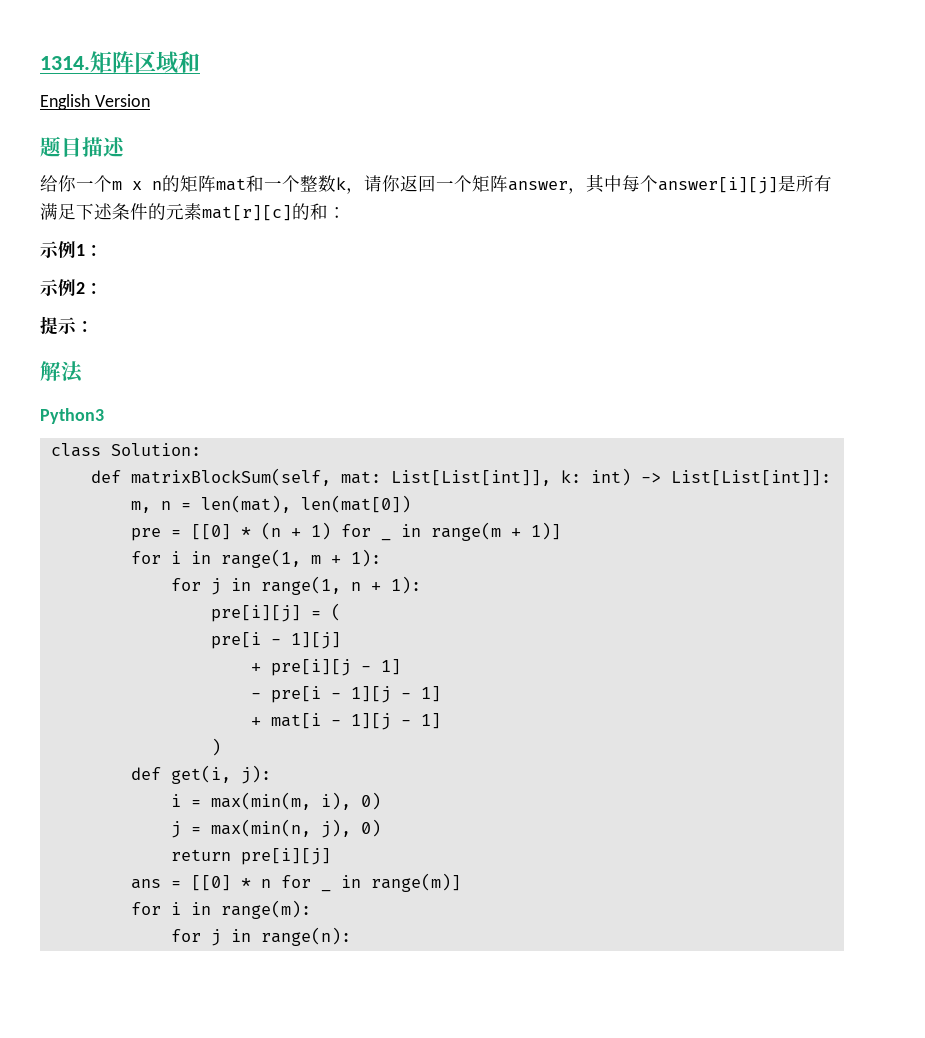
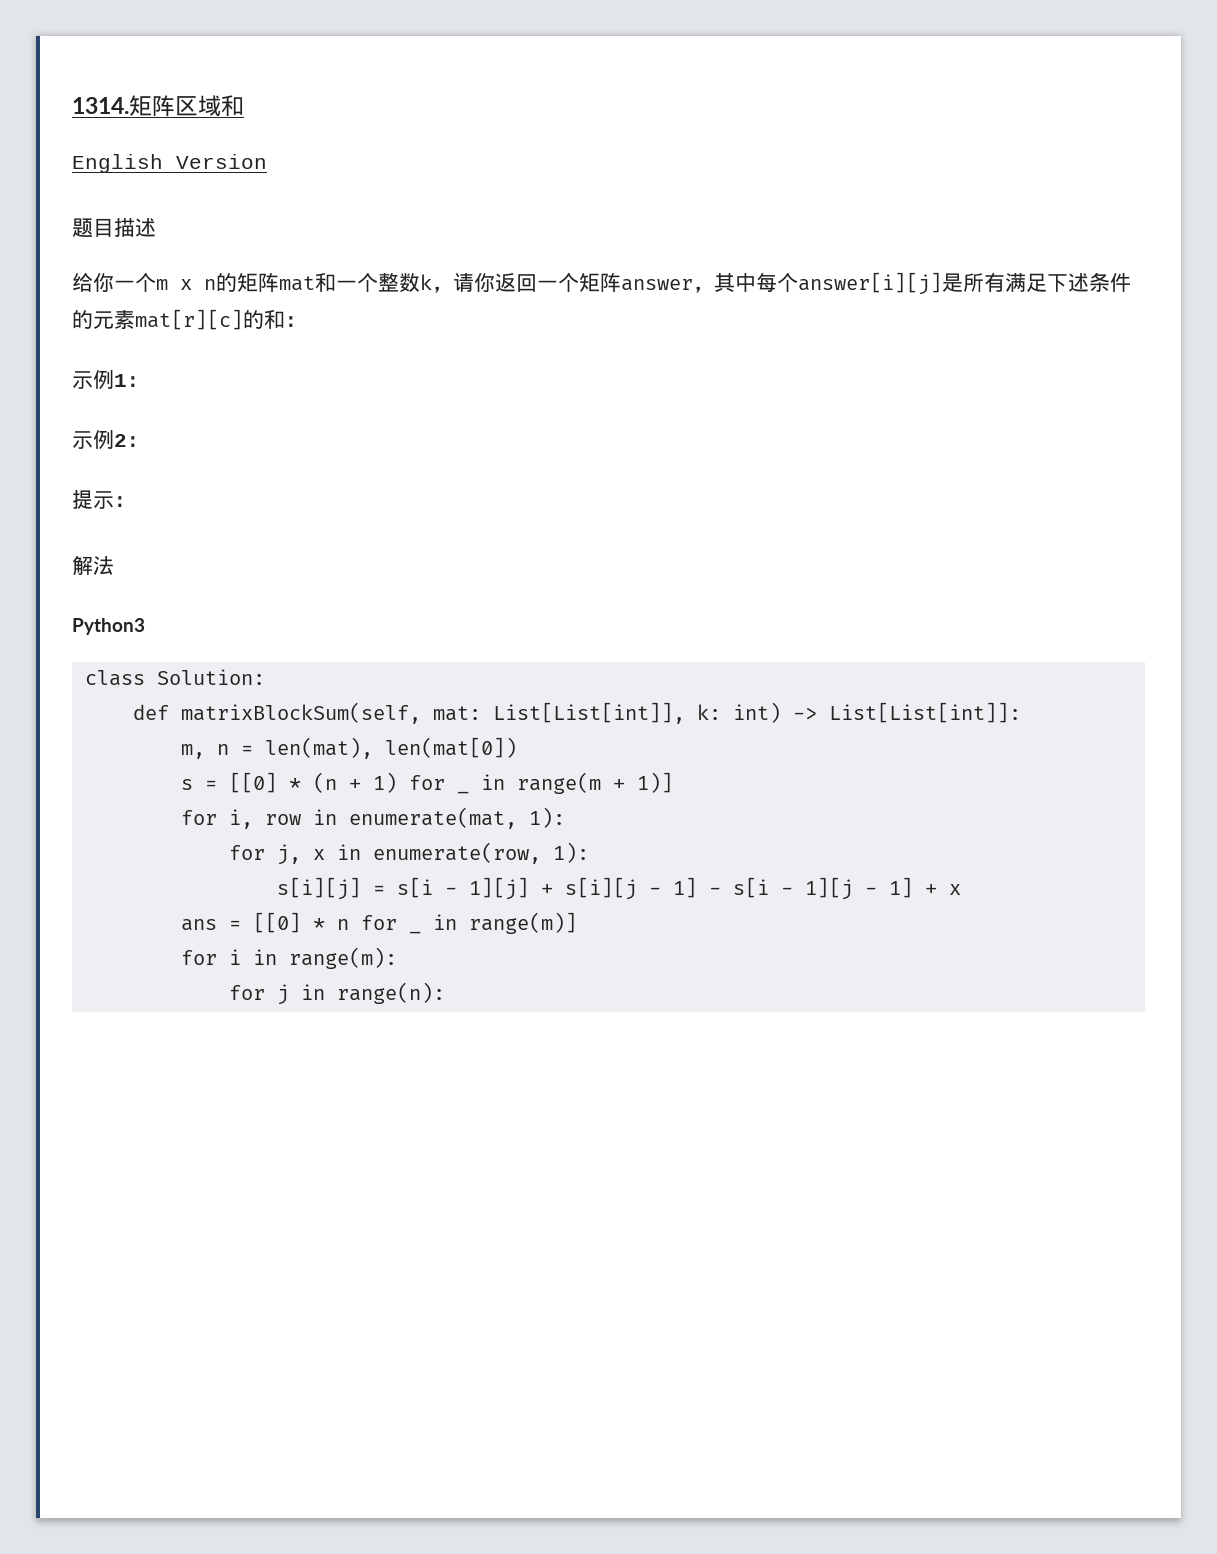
- pre = [[0] * (n + 1) for _ in range(m + 1)]
+ s = [[0] * (n + 1) for _ in range(m + 1)]
- for i in range(1, m + 1):
- for j in range(1, n + 1):
- pre[i][j] = (
- pre[i - 1][j]
- + pre[i][j - 1]
- - pre[i - 1][j - 1]
- + mat[i - 1][j - 1]
- )
- def get(i, j):
- i = max(min(m, i), 0)
- j = max(min(n, j), 0)
- return pre[i][j]
+ for i, row in enumerate(mat, 1):
+ for j, x in enumerate(row, 1):
+ s[i][j] = s[i - 1][j] + s[i][j - 1] - s[i - 1][j - 1] + x

